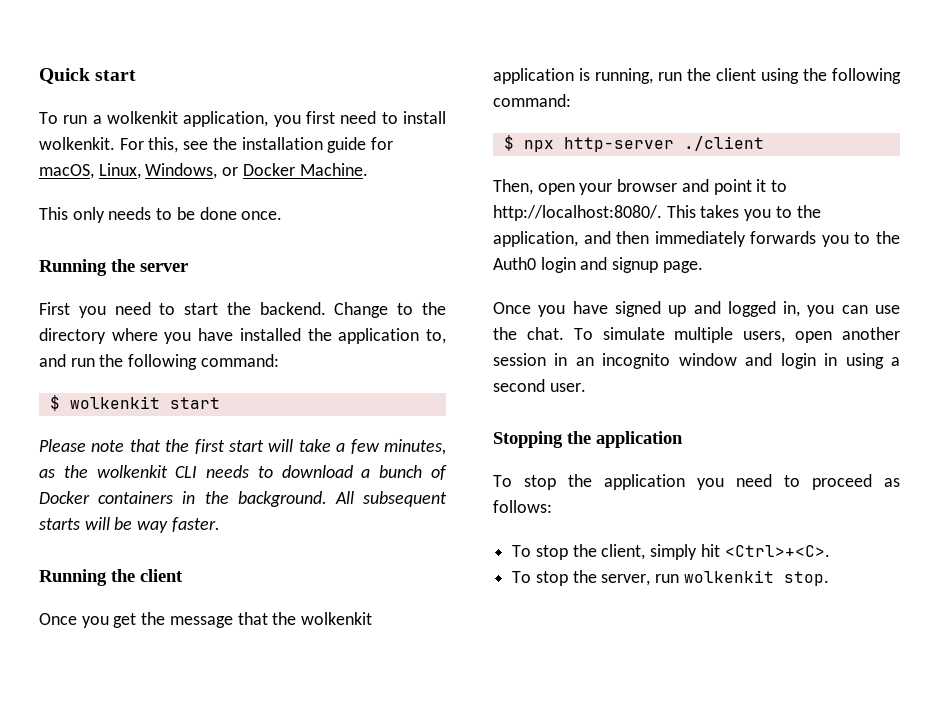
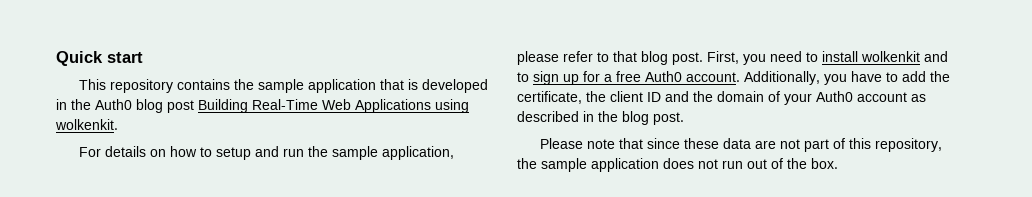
- To run a wolkenkit application, you first need to install wolkenkit. For this, see the installation guide for macOS, Linux, Windows, or Docker Machine.
- This only needs to be done once.
- Running the server
- First you need to start the backend. Change to the directory where you have installed the application to, and run the following command:
- $ wolkenkit start
- Please note that the first start will take a few minutes, as the wolkenkit CLI needs to download a bunch of Docker containers in the background. All subsequent starts will be way faster.
- Running the client
- Once you get the message that the wolkenkit application is running, run the client using the following command:
- $ npx http-server ./client
- Then, open your browser and point it to http://localhost:8080/. This takes you to the application, and then immediately forwards you to the Auth0 login and signup page.
- Once you have signed up and logged in, you can use the chat. To simulate multiple users, open another session in an incognito window and login in using a second user.
- Stopping the application
- To stop the application you need to proceed as follows:
- To stop the client, simply hit <Ctrl>+<C>.
- To stop the server, run wolkenkit stop.
+ This repository contains the sample application that is developed in the Auth0 blog post Building Real-Time Web Applications using wolkenkit.
+ For details on how to setup and run the sample application, please refer to that blog post. First, you need to install wolkenkit and to sign up for a free Auth0 account. Additionally, you have to add the certificate, the client ID and the domain of your Auth0 account as described in the blog post.
+ Please note that since these data are not part of this repository, the sample application does not run out of the box.

